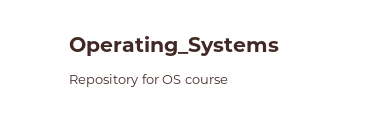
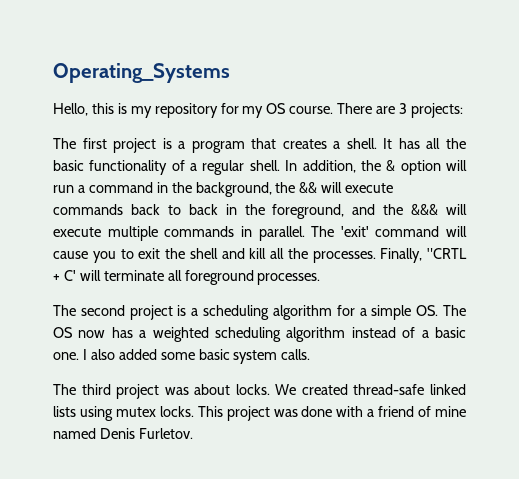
- Repository for OS course
+ Hello, this is my repository for my OS course. There are 3 projects:
+ The first project is a program that creates a shell. It has all the basic functionality of a regular shell. In addition, the & option will run a command in the background, the && will execute commands back to back in the foreground, and the &&& will execute multiple commands in parallel. The 'exit' command will cause you to exit the shell and kill all the processes. Finally, "CRTL + C' will terminate all foreground processes.
+ The second project is a scheduling algorithm for a simple OS. The OS now has a weighted scheduling algorithm instead of a basic one. I also added some basic system calls.
+ The third project was about locks. We created thread-safe linked lists using mutex locks. This project was done with a friend of mine named Denis Furletov.

